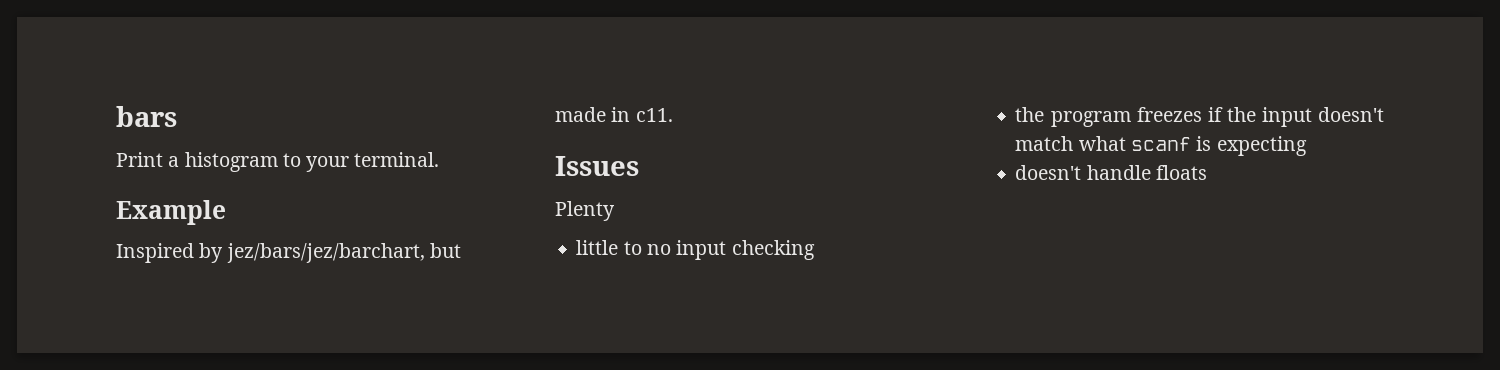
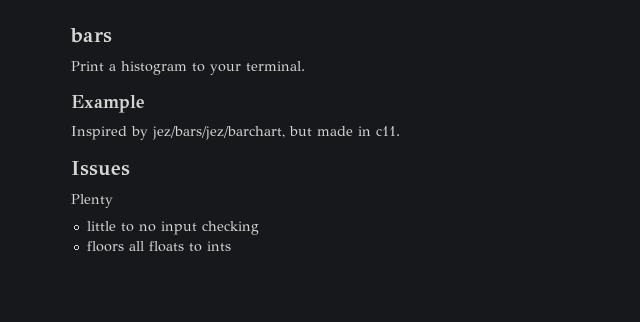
- the program freezes if the input doesn't match what scanf is expecting
- doesn't handle floats
+ floors all floats to ints

